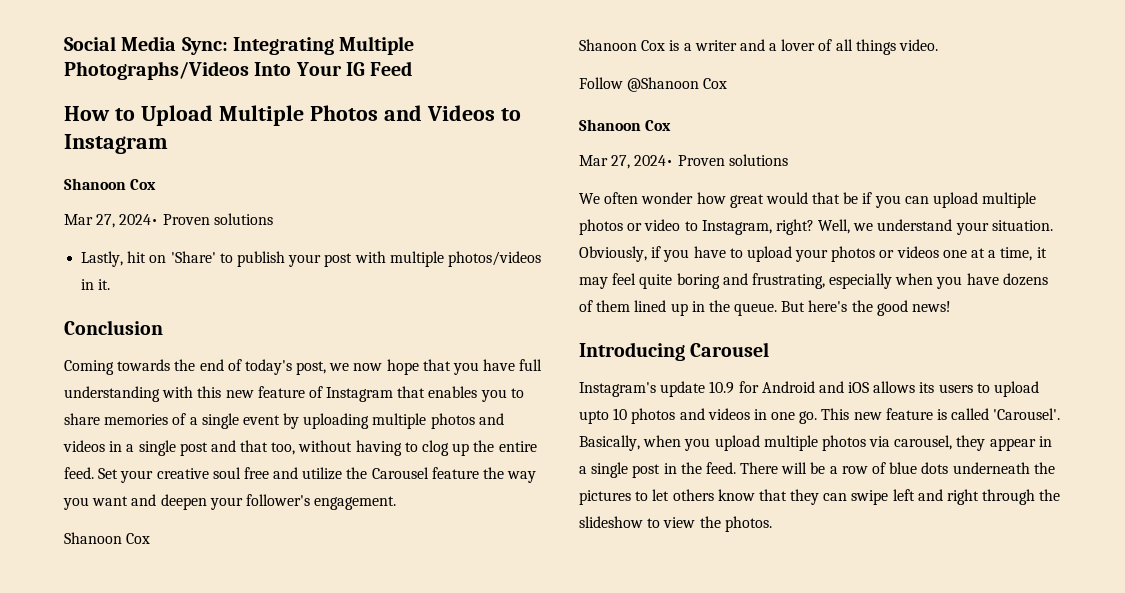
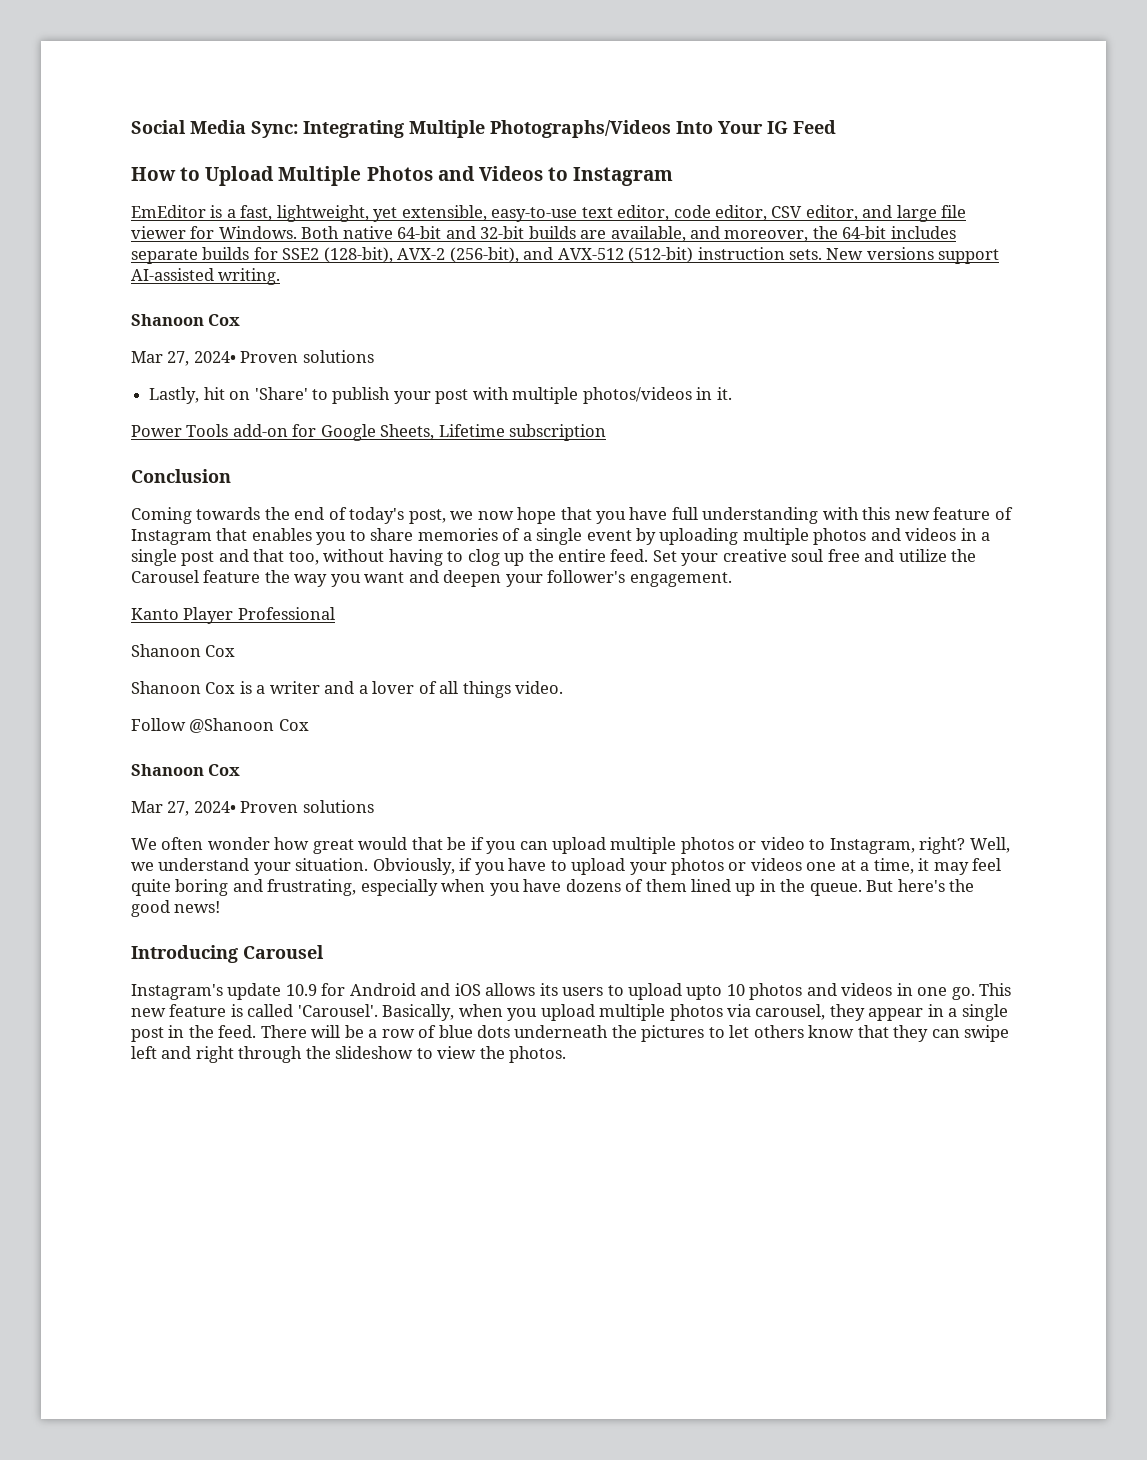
+ EmEditor is a fast, lightweight, yet extensible, easy-to-use text editor, code editor, CSV editor, and large file viewer for Windows. Both native 64-bit and 32-bit builds are available, and moreover, the 64-bit includes separate builds for SSE2 (128-bit), AVX-2 (256-bit), and AVX-512 (512-bit) instruction sets. New versions support AI-assisted writing.
+ Power Tools add-on for Google Sheets, Lifetime subscription
+ Kanto Player Professional

